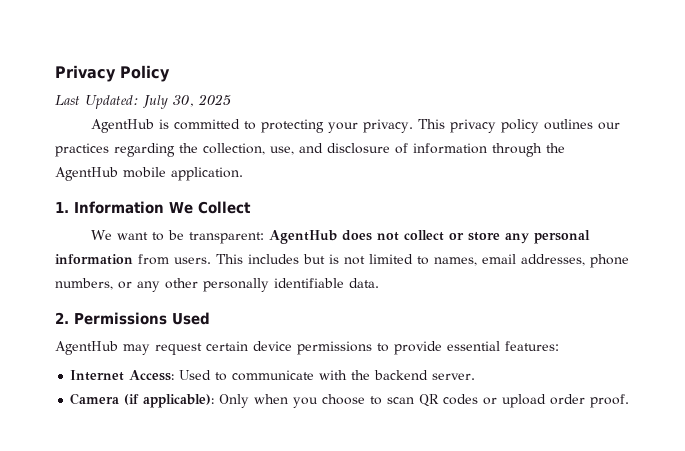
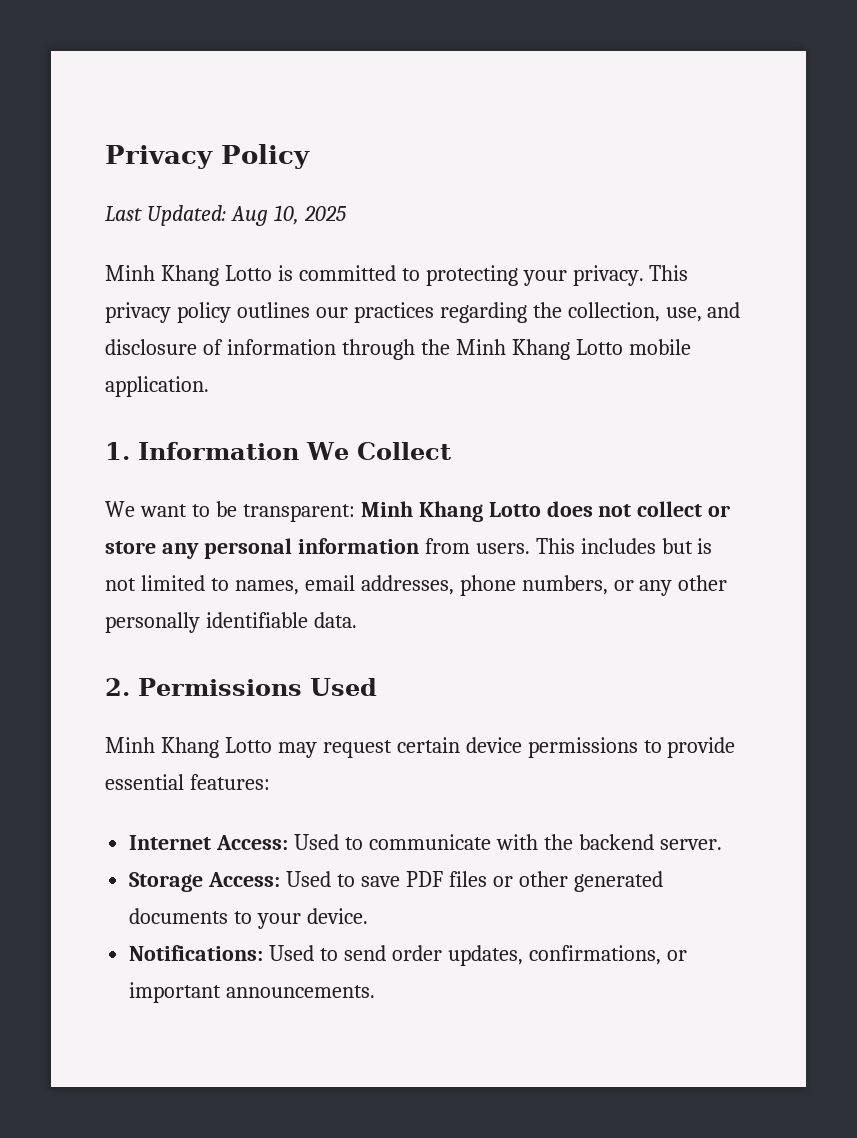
- Last Updated: July 30, 2025
+ Last Updated: Aug 10, 2025
- AgentHub is committed to protecting your privacy.
+ Minh Khang Lotto is committed to protecting your privacy.
- This privacy policy outlines our practices regarding the collection, use, and disclosure of information through the AgentHub mobile application.
+ This privacy policy outlines our practices regarding the collection, use, and disclosure of information through the Minh Khang Lotto mobile application.
- We want to be transparent: AgentHub does not collect or store any personal information from users.
+ We want to be transparent: Minh Khang Lotto does not collect or store any personal information from users.
- AgentHub may request certain device permissions to provide essential features:
+ Minh Khang Lotto may request certain device permissions to provide essential features:
- Camera (if applicable): Only when you choose to scan QR codes or upload order proof.
+ Storage Access: Used to save PDF files or other generated documents to your device.
+ Notifications: Used to send order updates, confirmations, or important announcements.

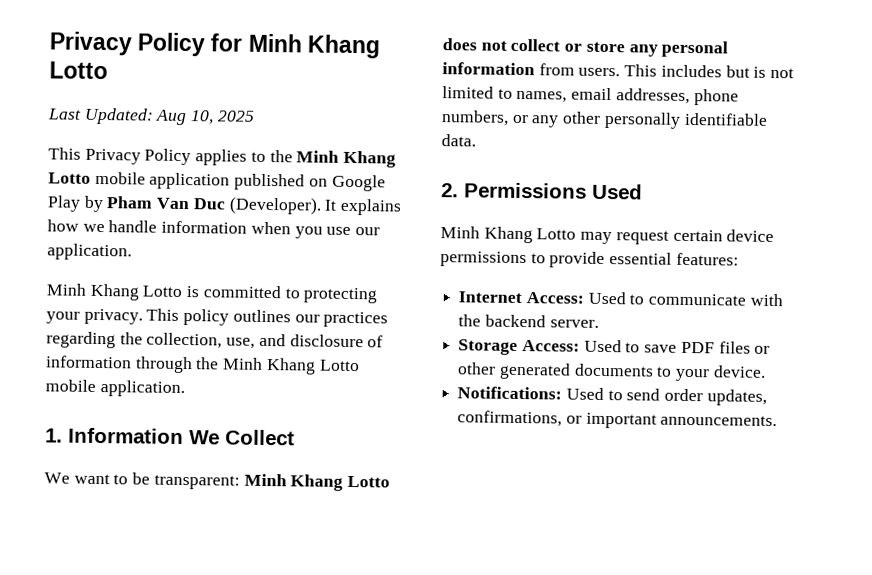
- Privacy Policy
+ Privacy Policy for Minh Khang Lotto
+ This Privacy Policy applies to the Minh Khang Lotto mobile application published on Google Play by Pham Van Duc (Developer). It explains how we handle information when you use our application.
- This privacy policy outlines our practices regarding the collection, use, and disclosure of information through the Minh Khang Lotto mobile application.
+ This policy outlines our practices regarding the collection, use, and disclosure of information through the Minh Khang Lotto mobile application.

